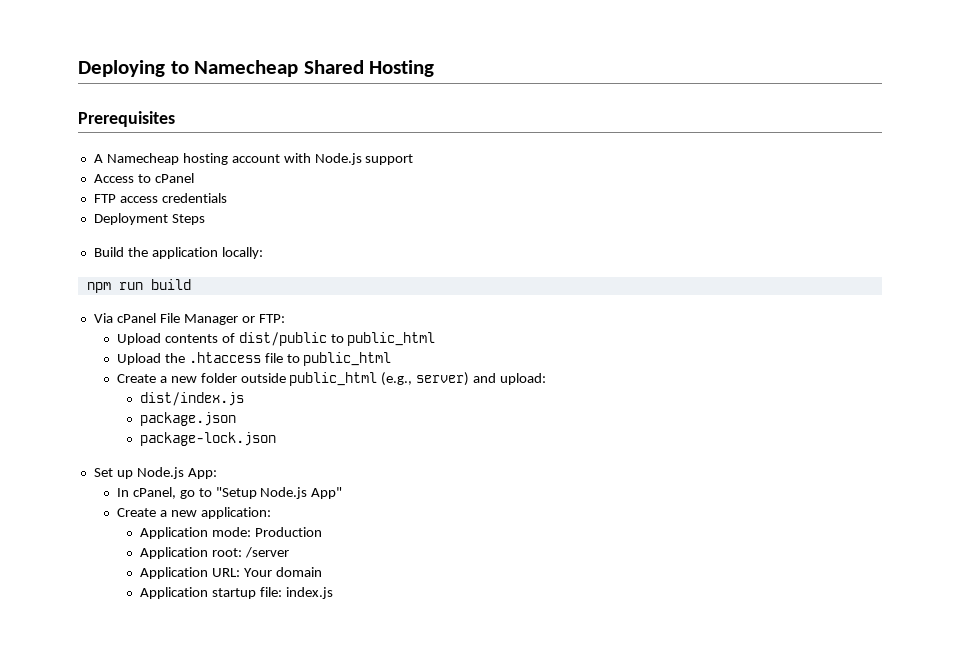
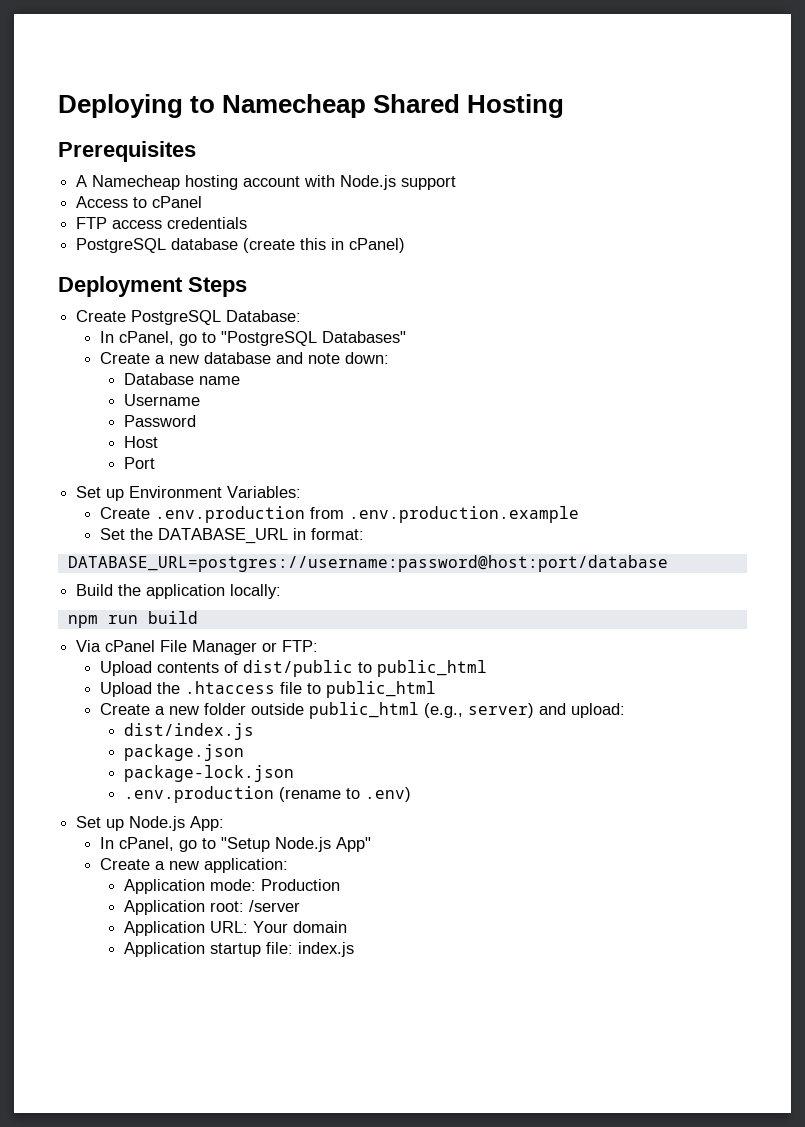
+ PostgreSQL database (create this in cPanel)
  Deployment Steps
+ Create PostgreSQL Database:
+ In cPanel, go to "PostgreSQL Databases"
+ Create a new database and note down:
+ Database name
+ Username
+ Password
+ Host
+ Port
+ Set up Environment Variables:
+ Create .env.production from .env.production.example
+ Set the DATABASE_URL in format:
+ DATABASE_URL=postgres://username:password@host:port/database
+ .env.production (rename to .env)

